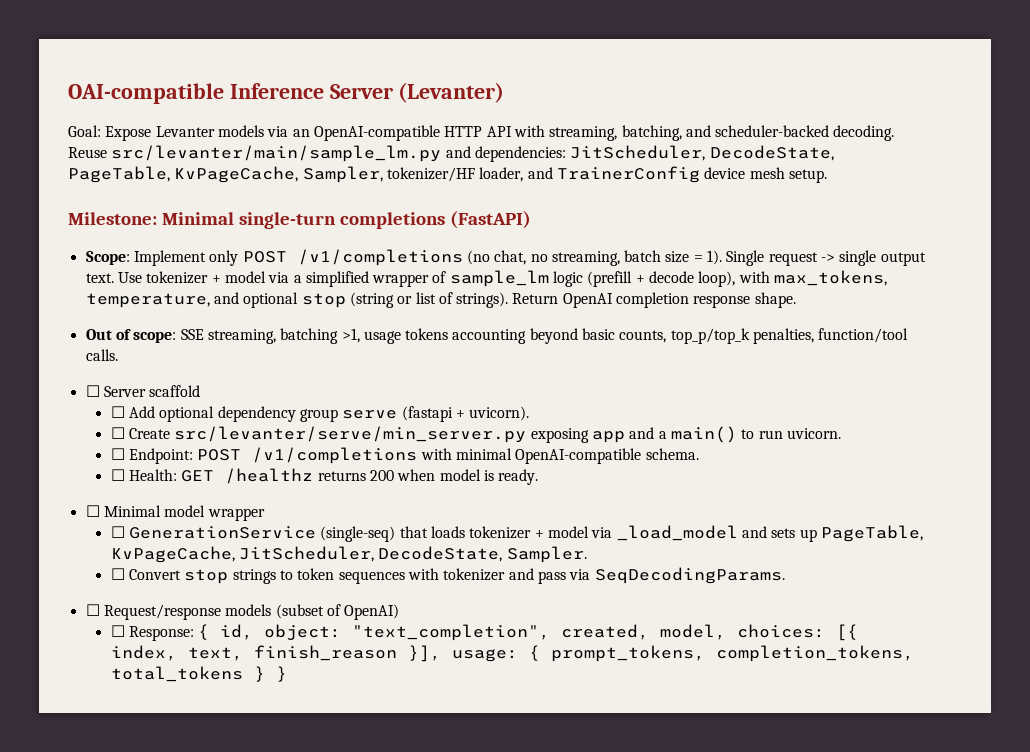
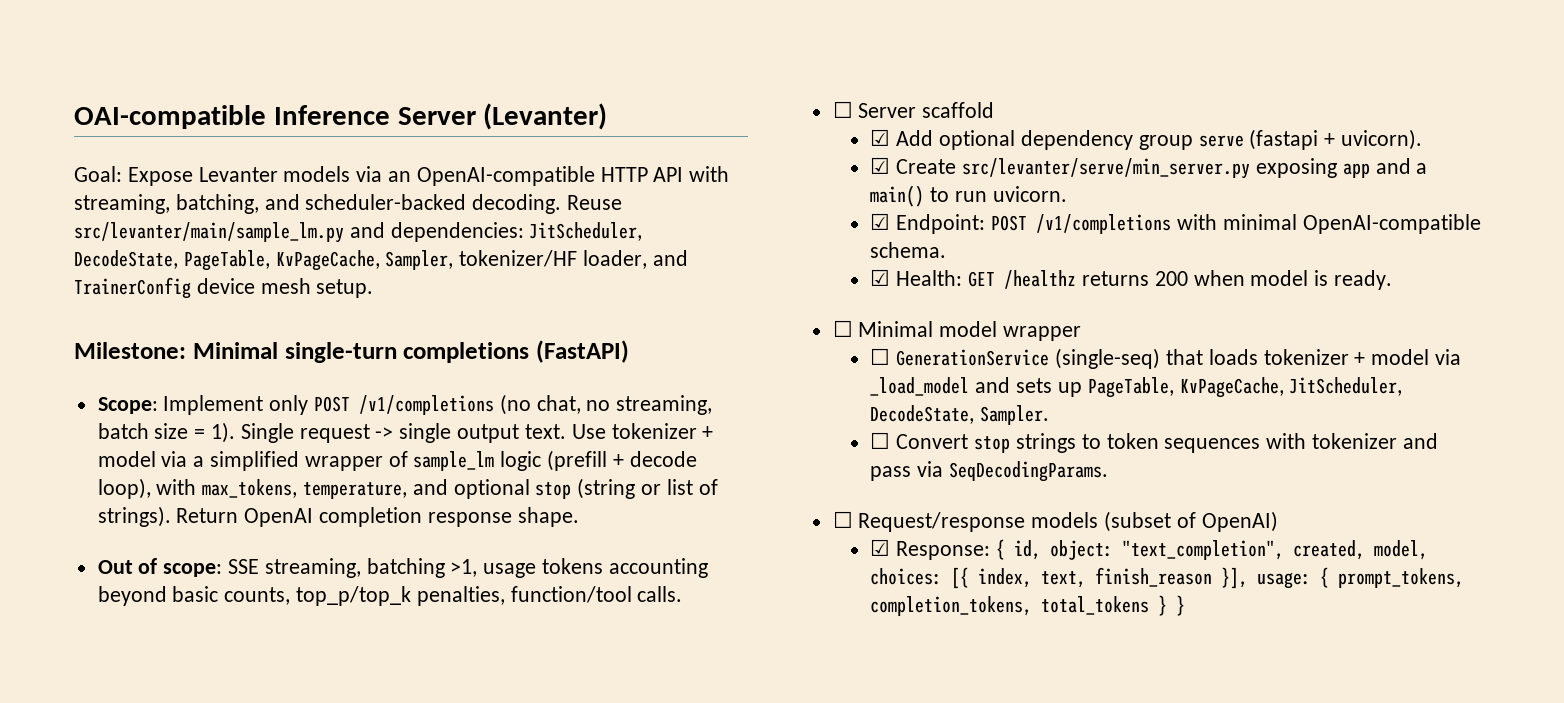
- ☐ Add optional dependency group serve (fastapi + uvicorn).
+ ☑ Add optional dependency group serve (fastapi + uvicorn).
- ☐ Create src/levanter/serve/min_server.py exposing app and a main() to run uvicorn.
+ ☑ Create src/levanter/serve/min_server.py exposing app and a main() to run uvicorn.
- ☐ Endpoint: POST /v1/completions with minimal OpenAI-compatible schema.
+ ☑ Endpoint: POST /v1/completions with minimal OpenAI-compatible schema.
- ☐ Health: GET /healthz returns 200 when model is ready.
+ ☑ Health: GET /healthz returns 200 when model is ready.
- ☐ Response: { id, object: "text_completion", created, model, choices: [{ index, text, finish_reason }], usage: { prompt_tokens, completion_tokens, total_tokens } }
+ ☑ Response: { id, object: "text_completion", created, model, choices: [{ index, text, finish_reason }], usage: { prompt_tokens, completion_tokens, total_tokens } }

